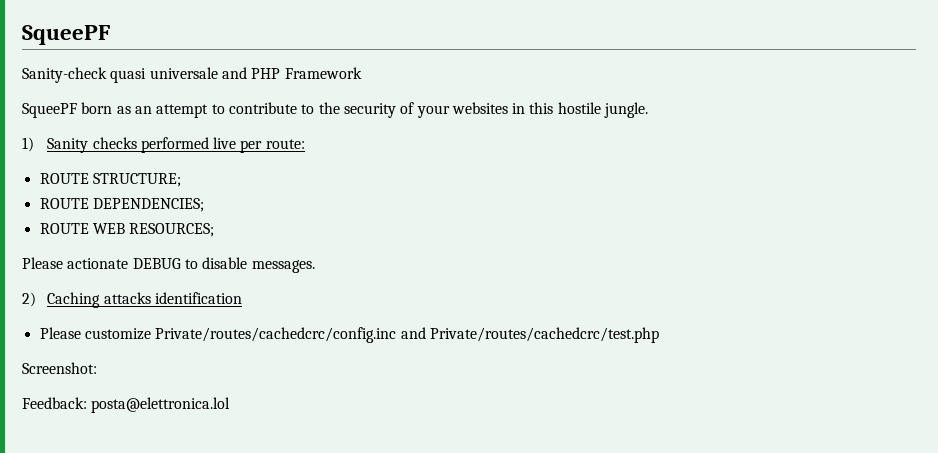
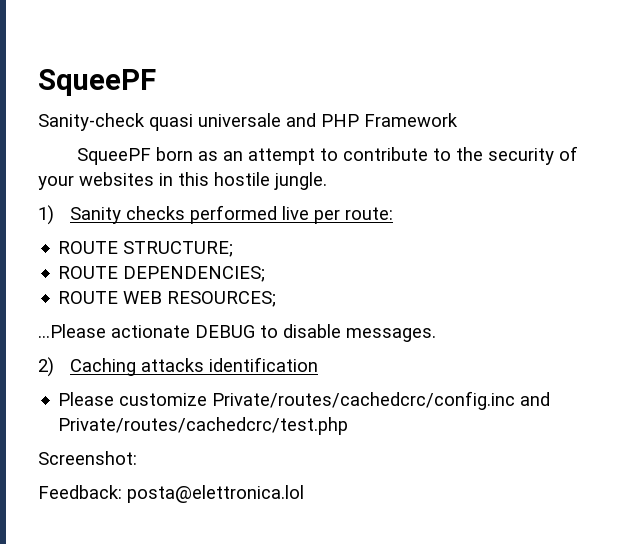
- Please actionate DEBUG to disable messages.
+ ...Please actionate DEBUG to disable messages.

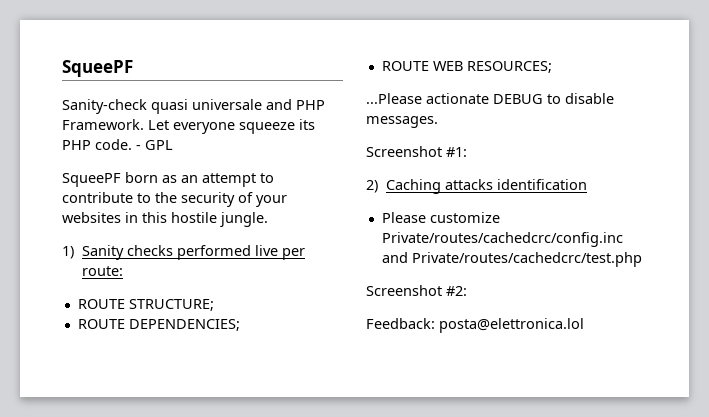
- Sanity-check quasi universale and PHP Framework
+ Sanity-check quasi universale and PHP Framework. Let everyone squeeze its PHP code. - GPL
+ Screenshot #1:
- Screenshot:
+ Screenshot #2:

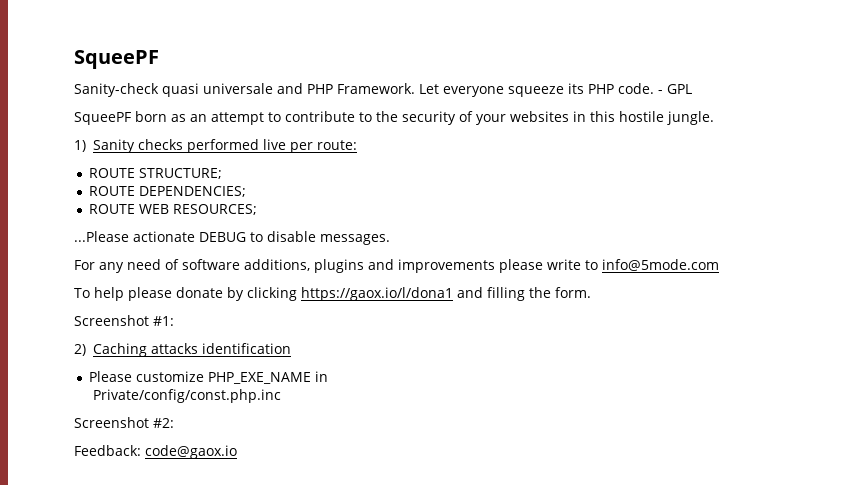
+ For any need of software additions, plugins and improvements please write to info@5mode.com
+ To help please donate by clicking https://gaox.io/l/dona1 and filling the form.
- Please customize Private/routes/cachedcrc/config.inc and Private/routes/cachedcrc/test.php
+ Please customize PHP_EXE_NAME in
+ Private/config/const.php.inc
- Feedback: posta@elettronica.lol
+ Feedback: code@gaox.io

